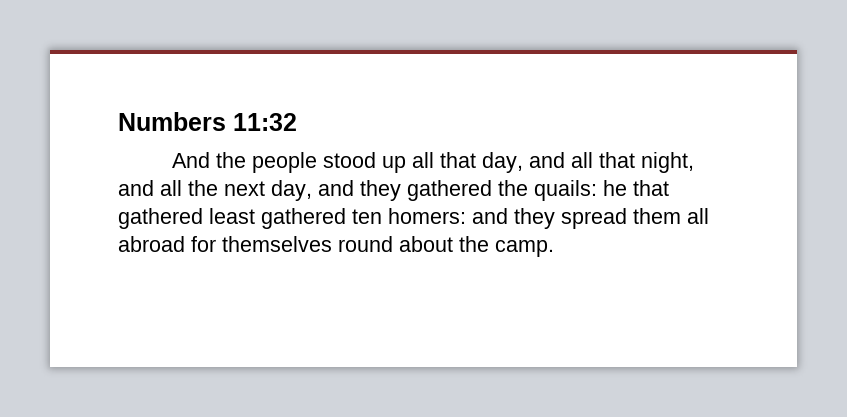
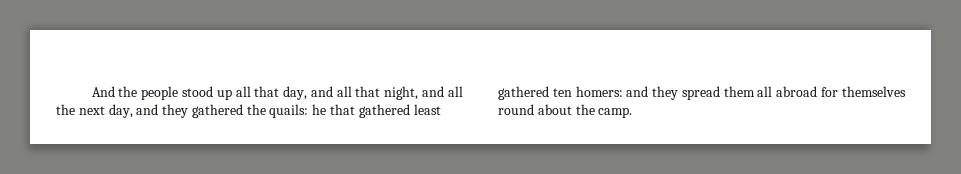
- Numbers 11:32

